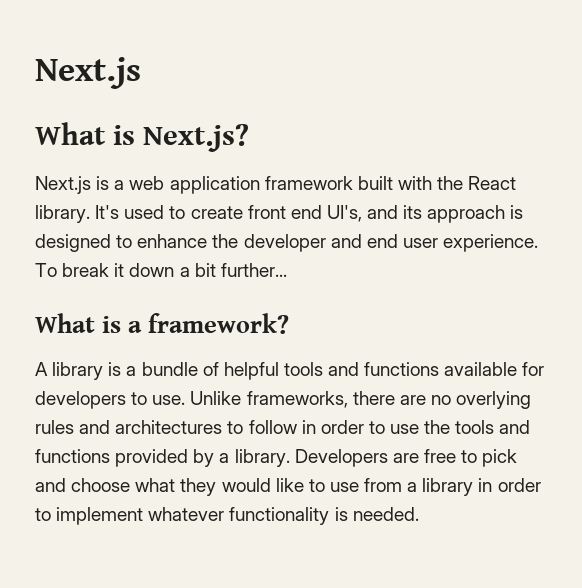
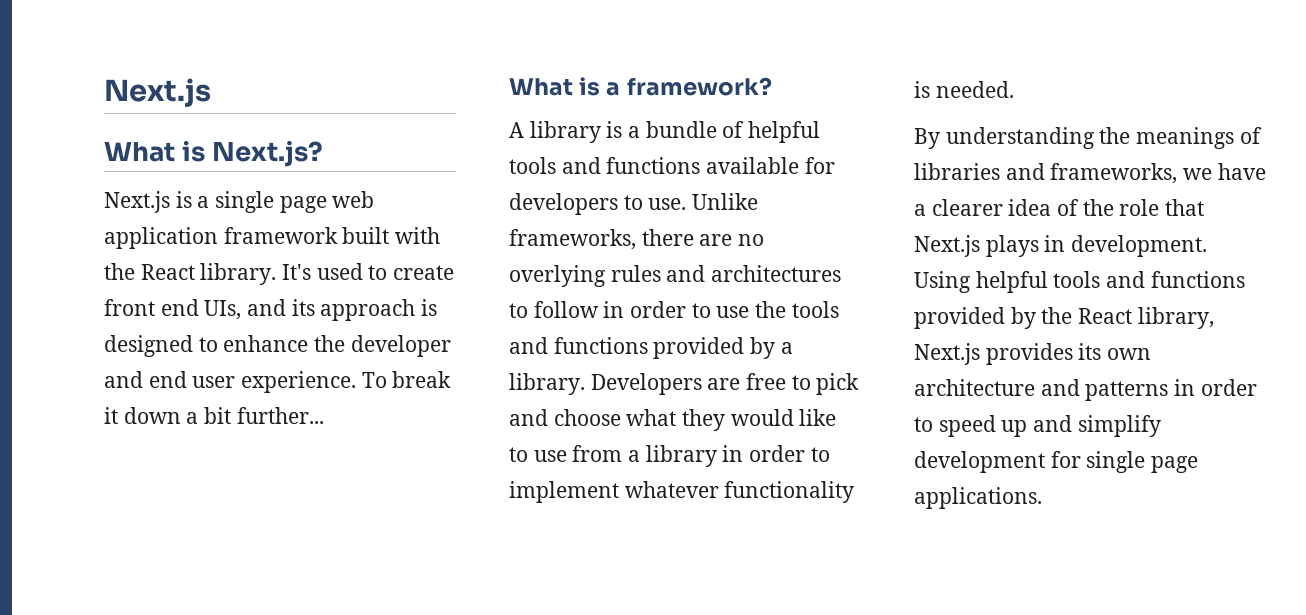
- Next.js is a web application framework built with the React library.
+ Next.js is a single page web application framework built with the React library.
- It's used to create front end UI's, and its approach is designed to enhance the developer and end user experience.
+ It's used to create front end UIs, and its approach is designed to enhance the developer and end user experience.
+ By understanding the meanings of libraries and frameworks, we have a clearer idea of the role that Next.js plays in development. Using helpful tools and functions provided by the React library, Next.js provides its own architecture and patterns in order to speed up and simplify development for single page applications.

